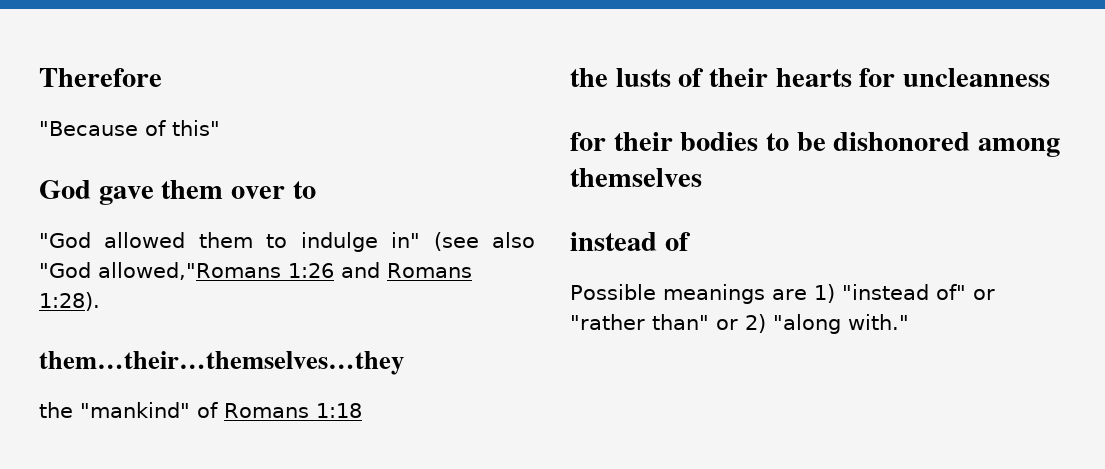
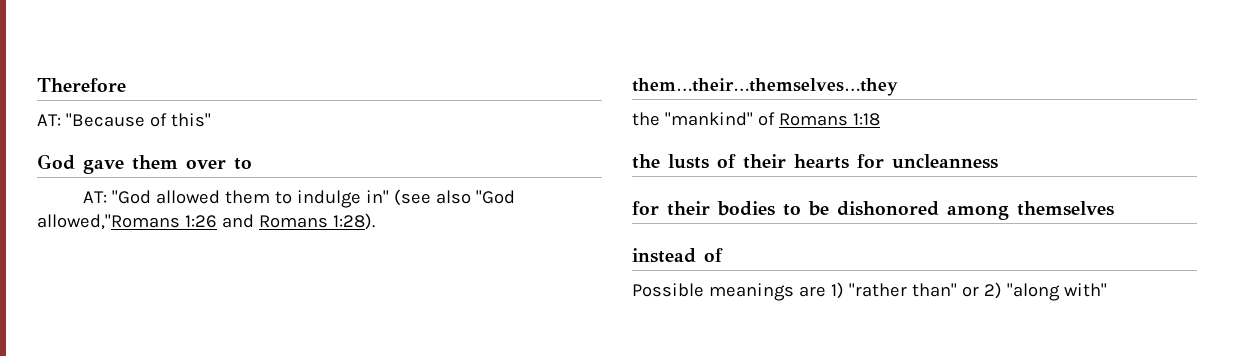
- "Because of this"
+ AT: "Because of this"
- "God allowed them to indulge in" (see also "God allowed,"Romans 1:26 and Romans 1:28).
+ AT: "God allowed them to indulge in" (see also "God allowed,"Romans 1:26 and Romans 1:28).
- Possible meanings are 1) "instead of" or "rather than" or 2) "along with."
+ Possible meanings are 1) "rather than" or 2) "along with"

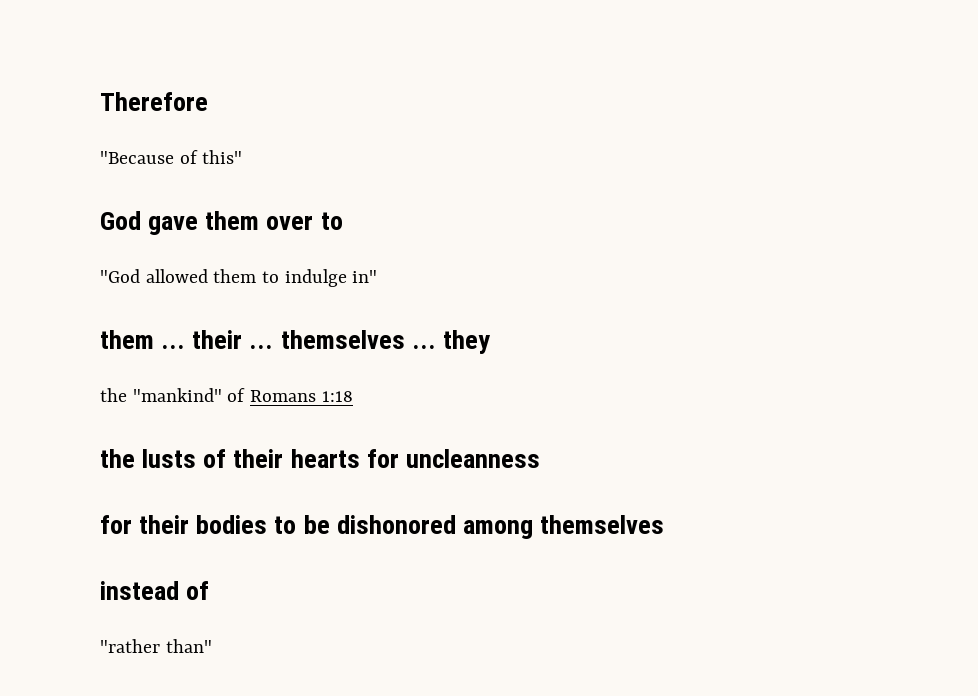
- AT: "Because of this"
+ "Because of this"
- AT: "God allowed them to indulge in" (see also "God allowed,"Romans 1:26 and Romans 1:28).
- them…their…themselves…they
+ "God allowed them to indulge in"
+ them ... their ... themselves ... they
- Possible meanings are 1) "rather than" or 2) "along with"
+ "rather than"

